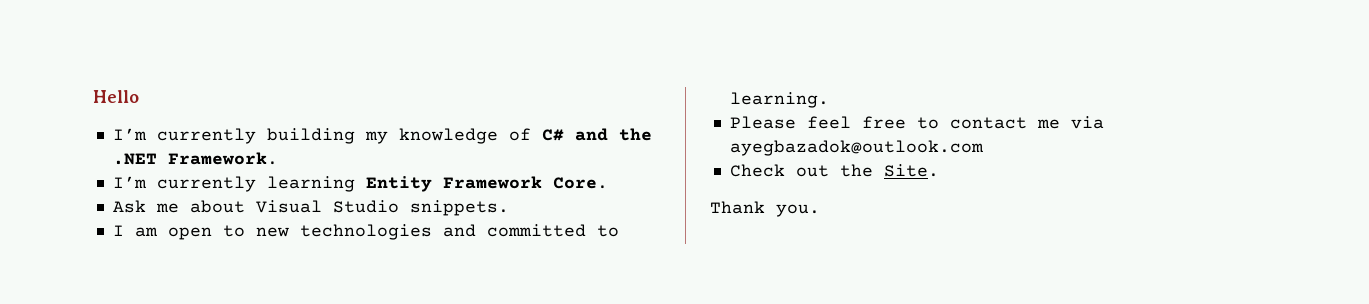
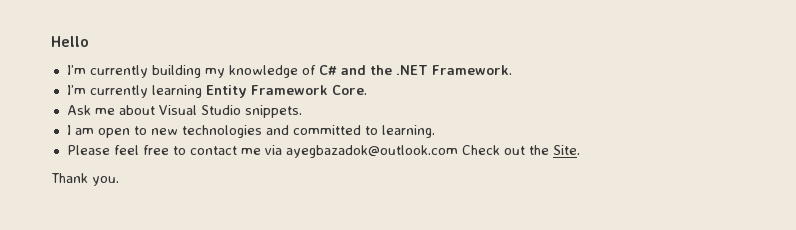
- Please feel free to contact me via ayegbazadok@outlook.com
- Check out the Site.
+ Please feel free to contact me via ayegbazadok@outlook.com Check out the Site.

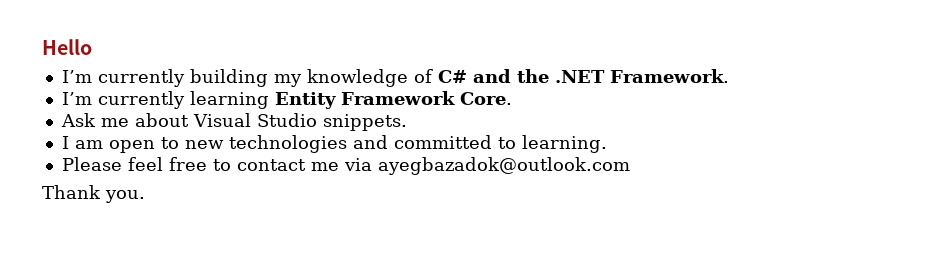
- Please feel free to contact me via ayegbazadok@outlook.com Check out the Site.
+ Please feel free to contact me via ayegbazadok@outlook.com

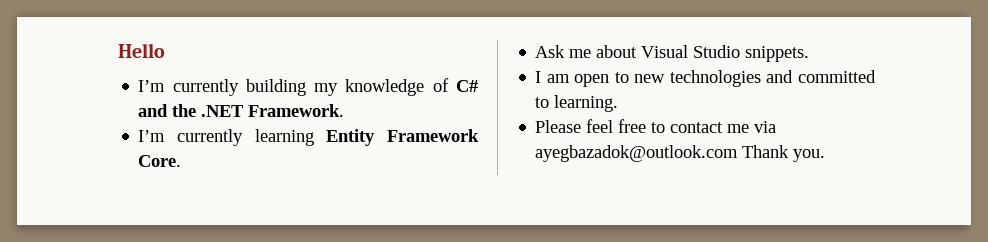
- Please feel free to contact me via ayegbazadok@outlook.com
- Thank you.
+ Please feel free to contact me via ayegbazadok@outlook.com Thank you.

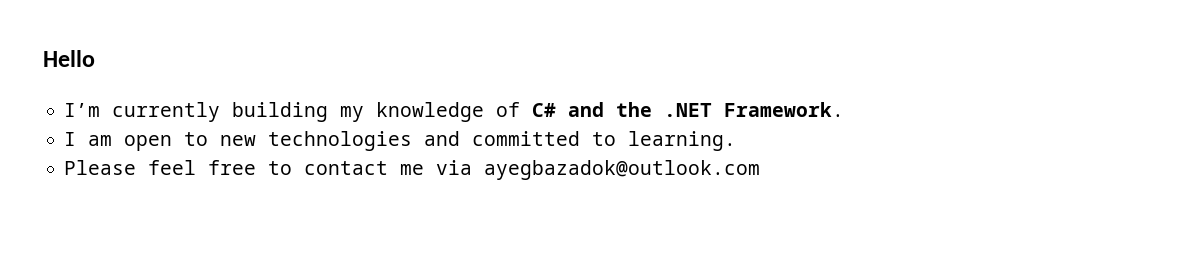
- I’m currently learning Entity Framework Core.
- Ask me about Visual Studio snippets.
- Please feel free to contact me via ayegbazadok@outlook.com Thank you.
+ Please feel free to contact me via ayegbazadok@outlook.com

